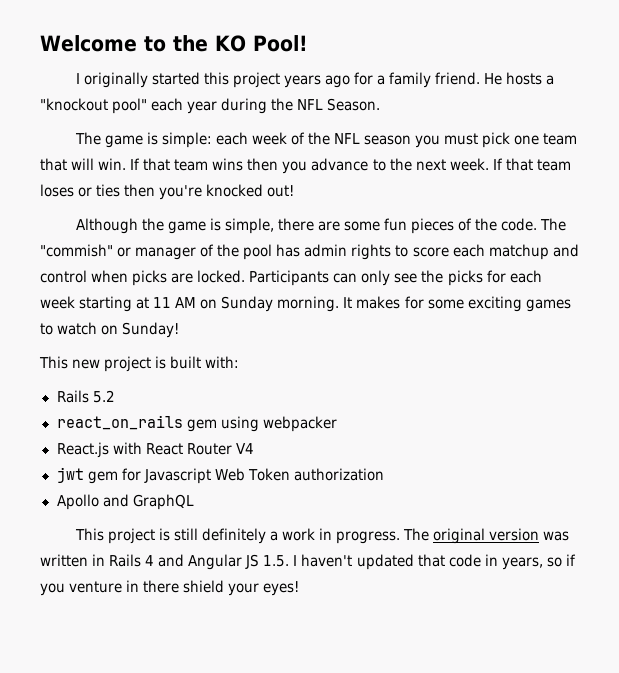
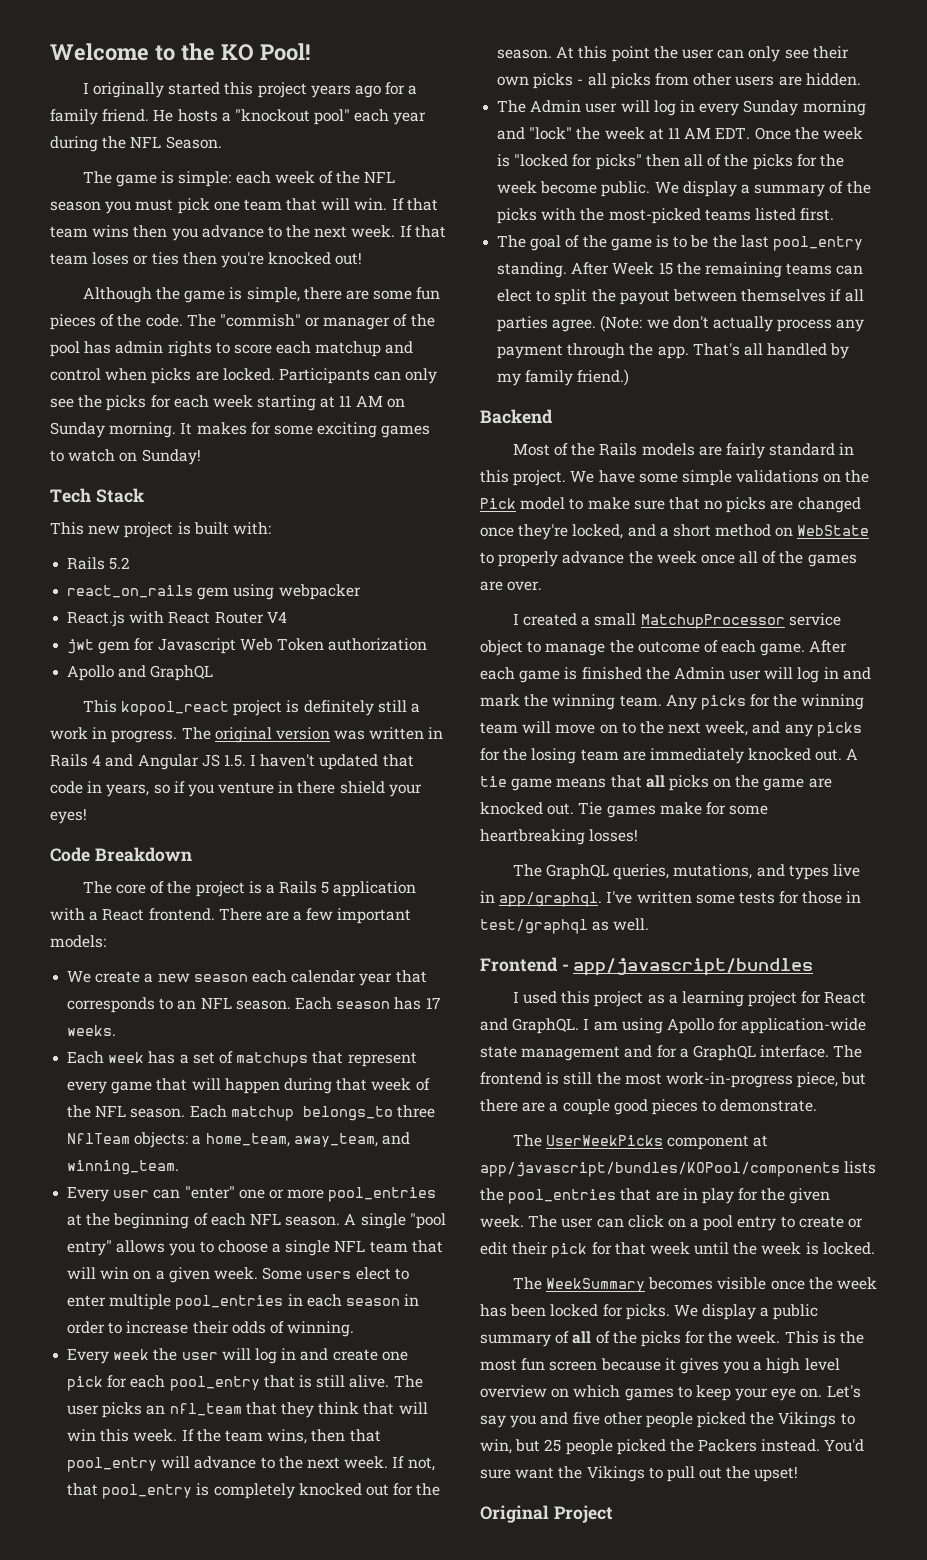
+ Tech Stack
- This project is still definitely a work in progress.
+ This kopool_react project is definitely still a work in progress.
+ Code Breakdown
+ The core of the project is a Rails 5 application with a React frontend. There are a few important models:
+ We create a new season each calendar year that corresponds to an NFL season. Each season has 17 weeks.
+ Each week has a set of matchups that represent every game that will happen during that week of the NFL season. Each matchup belongs_to three NflTeam objects: a home_team, away_team, and winning_team.
+ Every user can "enter" one or more pool_entries at the beginning of each NFL season. A single "pool entry" allows you to choose a single NFL team that will win on a given week. Some users elect to enter multiple pool_entries in each season in order to increase their odds of winning.
+ Every week the user will log in and create one pick for each pool_entry that is still alive. The user picks an nfl_team that they think that will win this week. If the team wins, then that pool_entry will advance to the next week. If not, that pool_entry is completely knocked out for the season. At this point the user can only see their own picks - all picks from other users are hidden.
+ The Admin user will log in every Sunday morning and "lock" the week at 11 AM EDT. Once the week is "locked for picks" then all of the picks for the week become public. We display a summary of the picks with the most-picked teams listed first.
+ The goal of the game is to be the last pool_entry standing. After Week 15 the remaining teams can elect to split the payout between themselves if all parties agree. (Note: we don't actually process any payment through the app. That's all handled by my family friend.)
+ Backend
+ Most of the Rails models are fairly standard in this project. We have some simple validations on the Pick model to make sure that no picks are changed once they're locked, and a short method on WebState to properly advance the week once all of the games are over.
+ I created a small MatchupProcessor service object to manage the outcome of each game. After each game is finished the Admin user will log in and mark the winning team. Any picks for the winning team will move on to the next week, and any picks for the losing team are immediately knocked out. A tie game means that all picks on the game are knocked out. Tie games make for some heartbreaking losses!
+ The GraphQL queries, mutations, and types live in app/graphql. I've written some tests for those in test/graphql as well.
+ Frontend - app/javascript/bundles
+ I used this project as a learning project for React and GraphQL. I am using Apollo for application-wide state management and for a GraphQL interface. The frontend is still the most work-in-progress piece, but there are a couple good pieces to demonstrate.
+ The UserWeekPicks component at app/javascript/bundles/KOPool/components lists the pool_entries that are in play for the given week. The user can click on a pool entry to create or edit their pick for that week until the week is locked.
+ The WeekSummary becomes visible once the week has been locked for picks. We display a public summary of all of the picks for the week. This is the most fun screen because it gives you a high level overview on which games to keep your eye on. Let's say you and five other people picked the Vikings to win, but 25 people picked the Packers instead. You'd sure want the Vikings to pull out the upset!
+ Original Project

